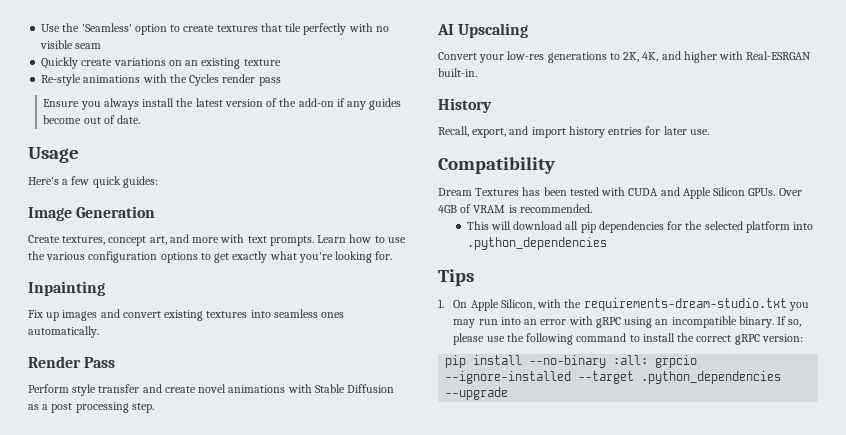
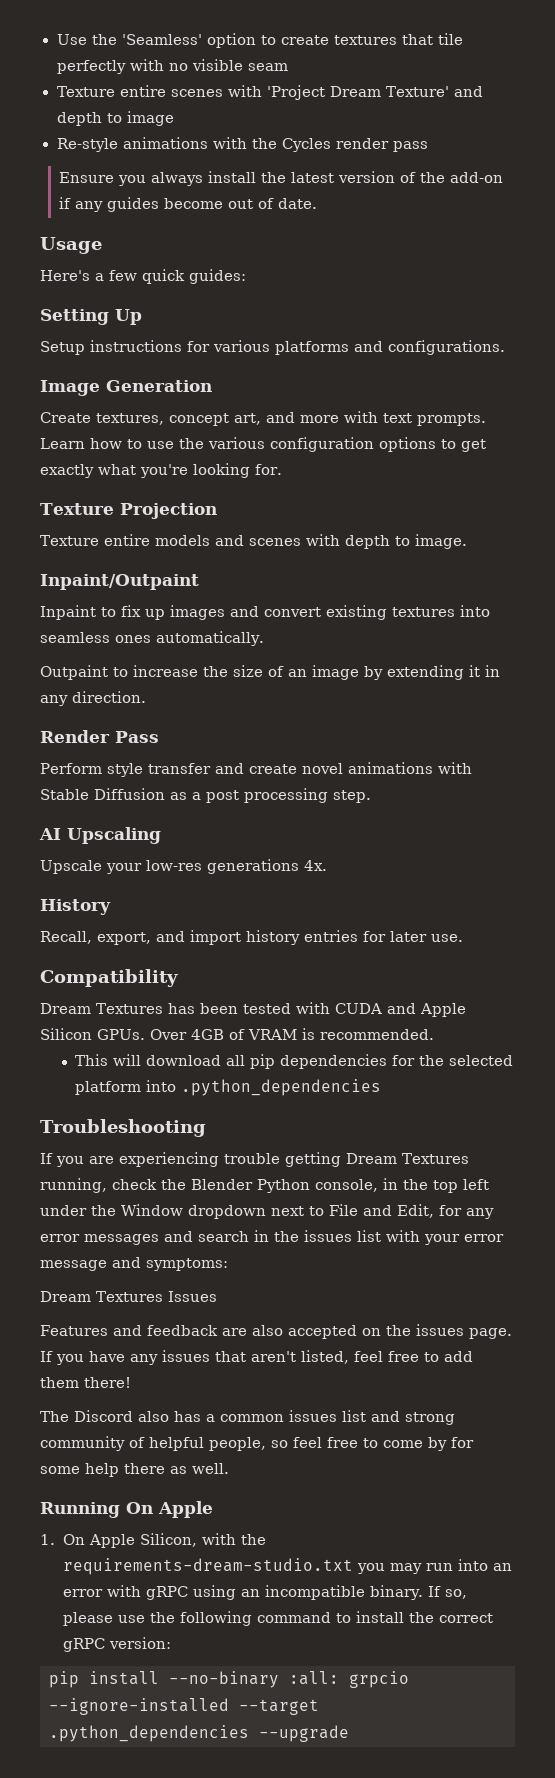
- Quickly create variations on an existing texture
+ Texture entire scenes with 'Project Dream Texture' and depth to image
+ Setting Up
+ Setup instructions for various platforms and configurations.
- Inpainting
- Fix up images and convert existing textures into seamless ones automatically.
+ Texture Projection
+ Texture entire models and scenes with depth to image.
+ Inpaint/Outpaint
+ Inpaint to fix up images and convert existing textures into seamless ones automatically.
+ Outpaint to increase the size of an image by extending it in any direction.
- Convert your low-res generations to 2K, 4K, and higher with Real-ESRGAN built-in.
+ Upscale your low-res generations 4x.
- Tips
+ Troubleshooting
+ If you are experiencing trouble getting Dream Textures running, check the Blender Python console, in the top left under the Window dropdown next to File and Edit, for any error messages and search in the issues list with your error message and symptoms:
+ Dream Textures Issues
+ Features and feedback are also accepted on the issues page. If you have any issues that aren't listed, feel free to add them there!
+ The Discord also has a common issues list and strong community of helpful people, so feel free to come by for some help there as well.
+ Running On Apple

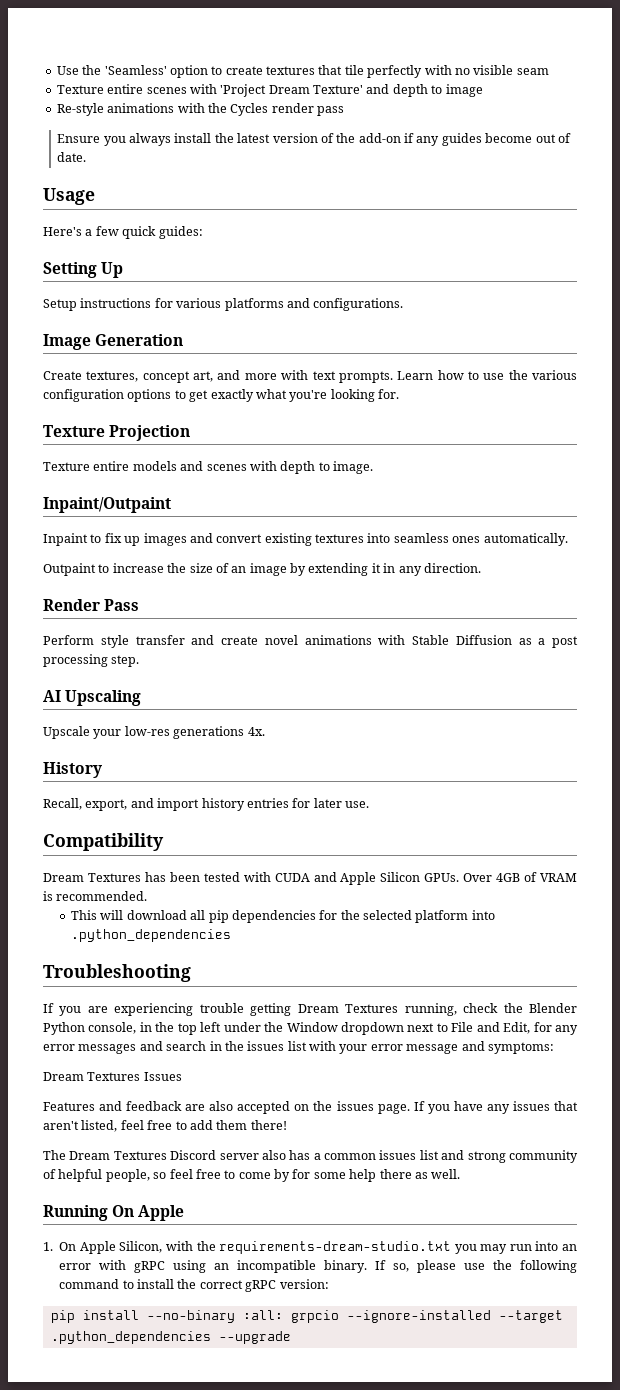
- The Discord also has a common issues list and strong community of helpful people, so feel free to come by for some help there as well.
+ The Dream Textures Discord server also has a common issues list and strong community of helpful people, so feel free to come by for some help there as well.

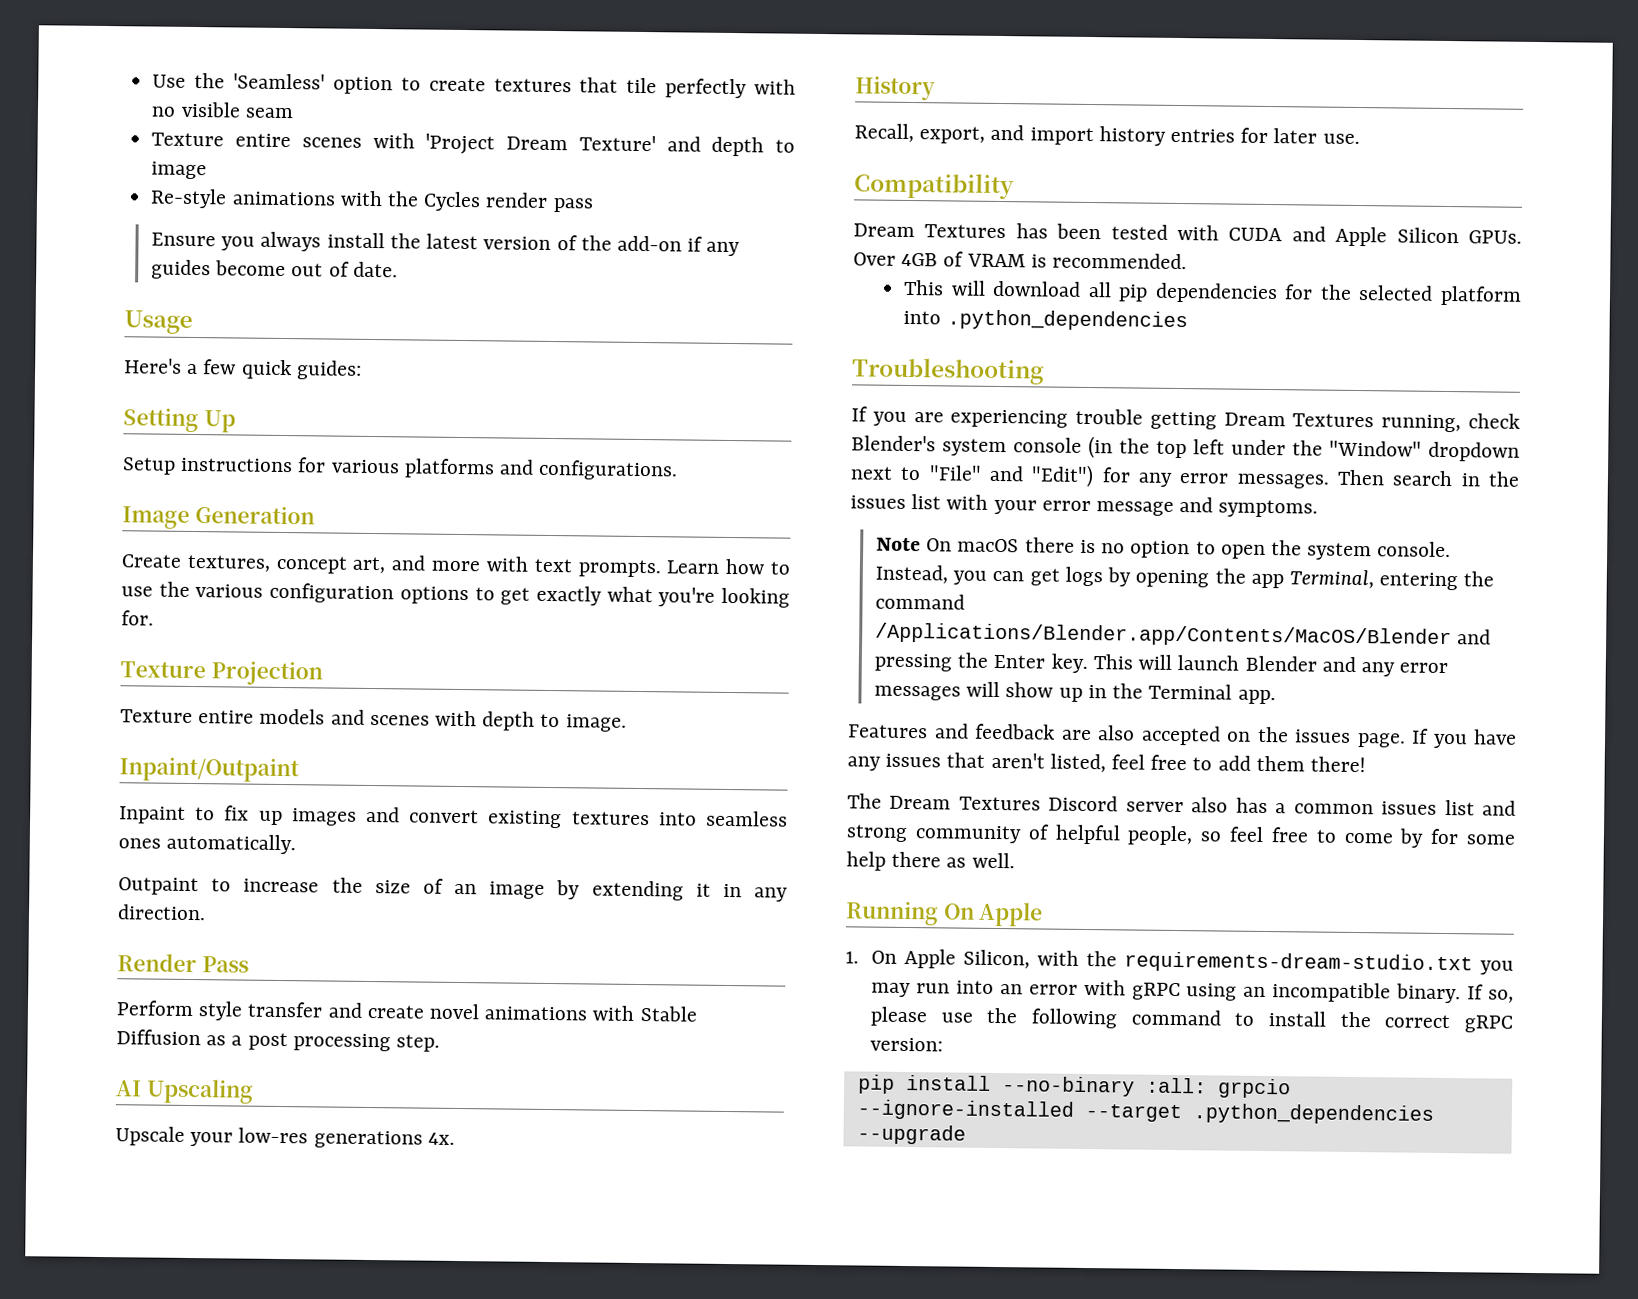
- If you are experiencing trouble getting Dream Textures running, check the Blender Python console, in the top left under the Window dropdown next to File and Edit, for any error messages and search in the issues list with your error message and symptoms:
- Dream Textures Issues
+ If you are experiencing trouble getting Dream Textures running, check Blender's system console (in the top left under the "Window" dropdown next to "File" and "Edit") for any error messages. Then search in the issues list with your error message and symptoms.
+ Note On macOS there is no option to open the system console. Instead, you can get logs by opening the app Terminal, entering the command /Applications/Blender.app/Contents/MacOS/Blender and pressing the Enter key. This will launch Blender and any error messages will show up in the Terminal app.

